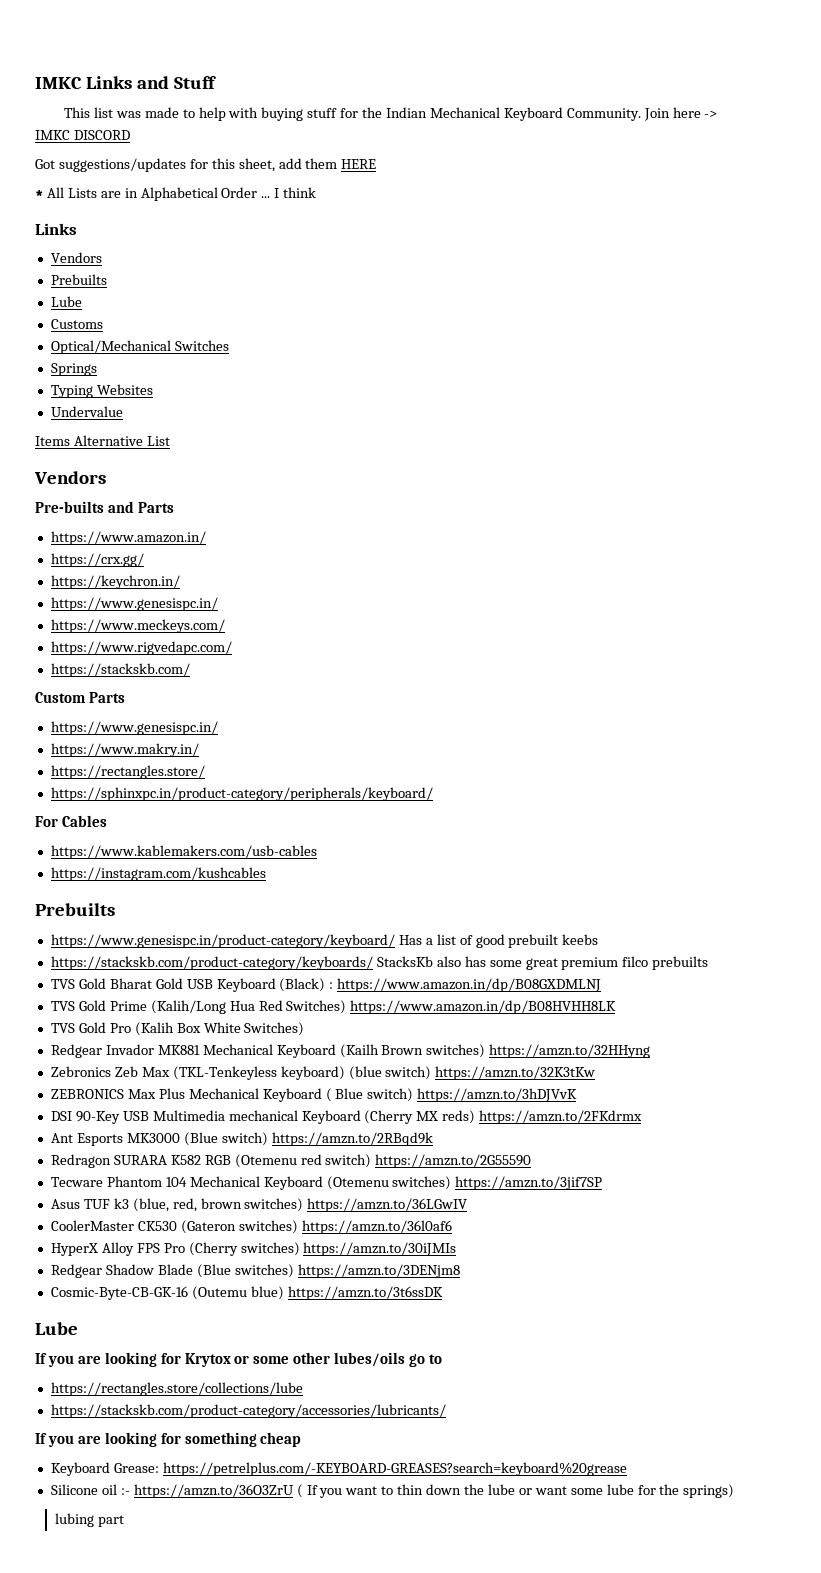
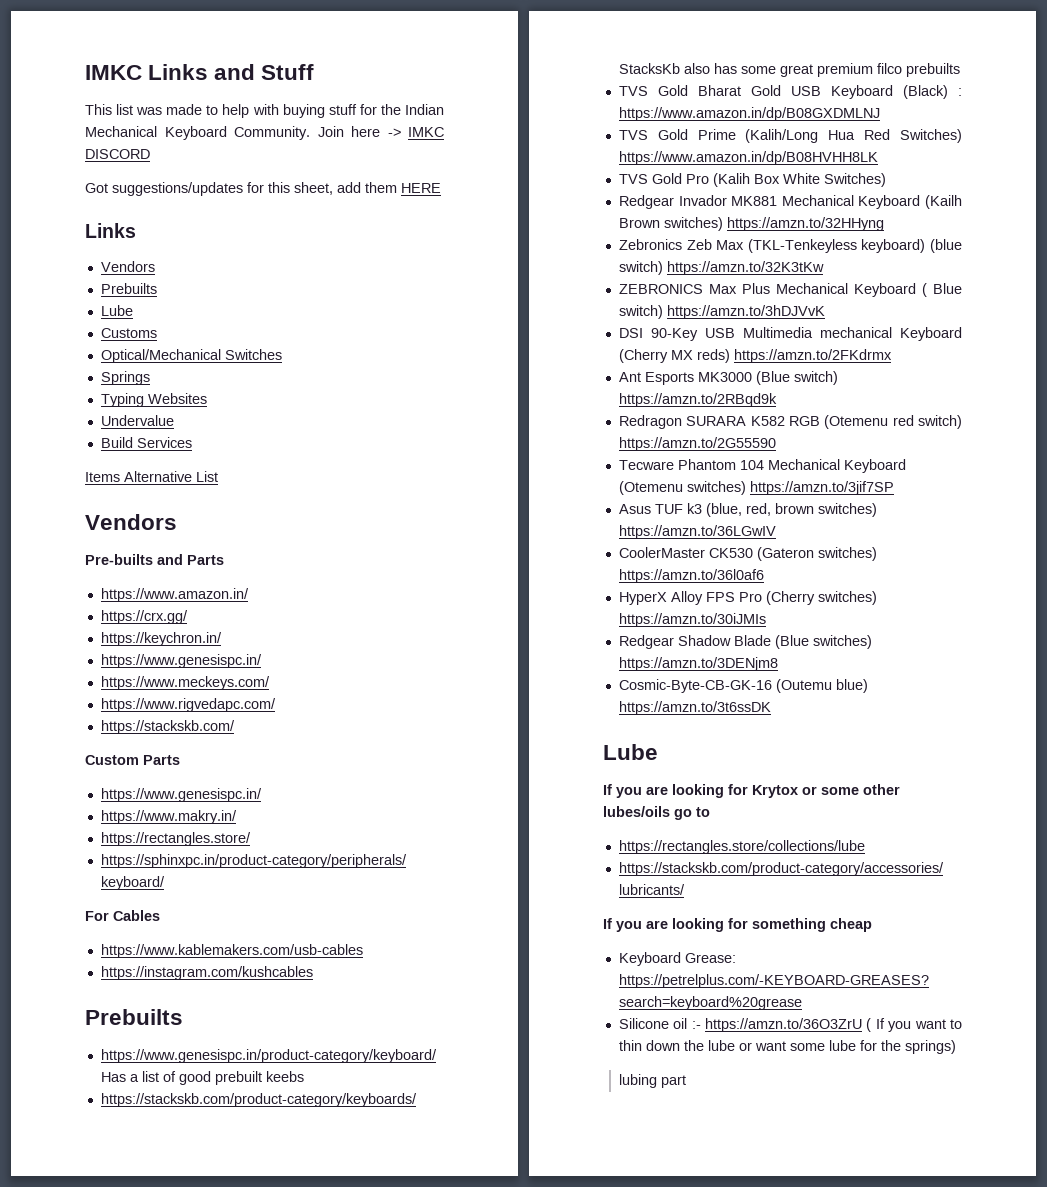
- * All Lists are in Alphabetical Order ... I think
+ Build Services

